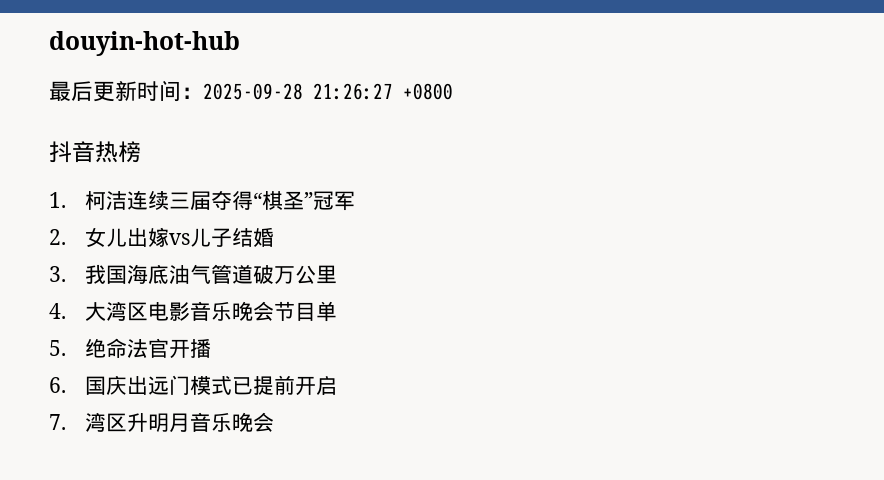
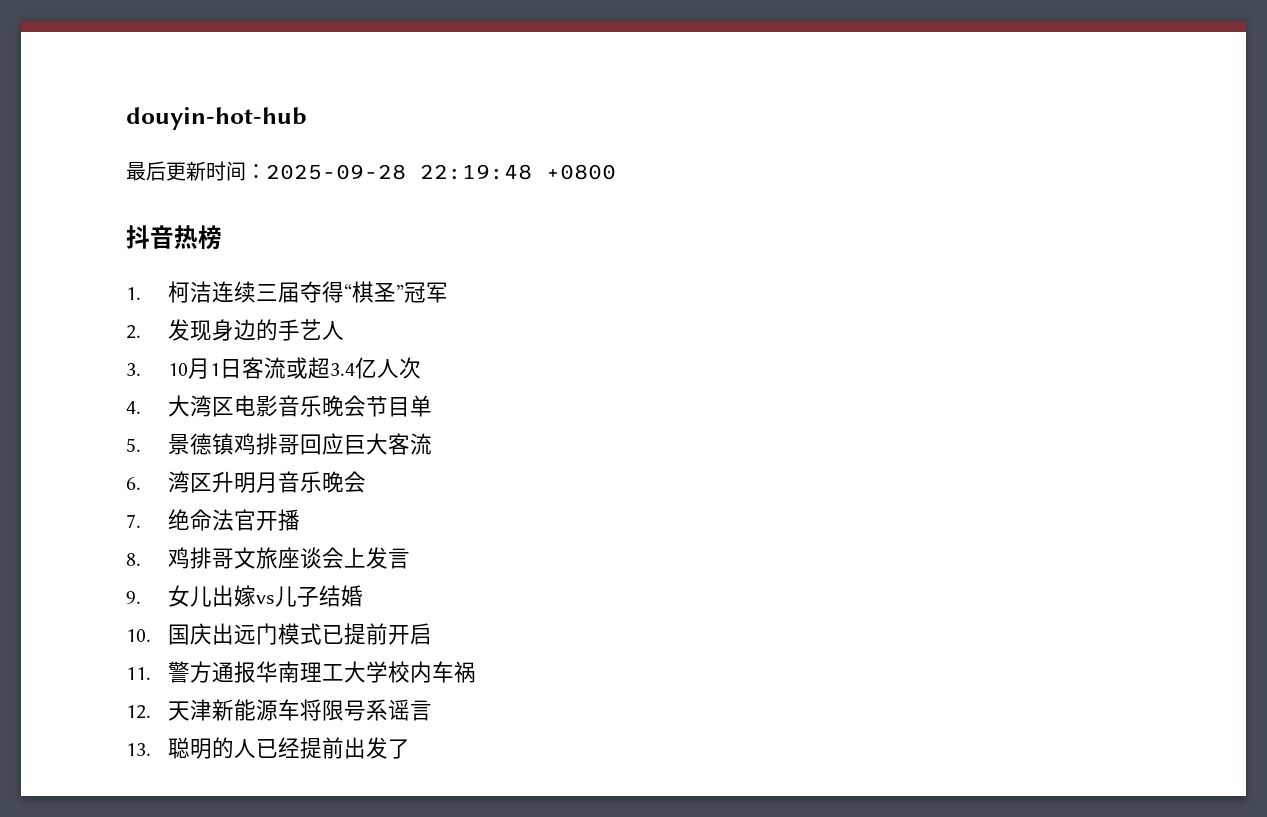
- 最后更新时间：2025-09-28 21:26:27 +0800
+ 最后更新时间：2025-09-28 22:19:48 +0800
- 2.女儿出嫁vs儿子结婚
- 3.我国海底油气管道破万公里
+ 2.发现身边的手艺人
+ 3. 10月1日客流或超3.4亿人次
- 5.绝命法官开播
- 6.国庆出远门模式已提前开启
+ 5.景德镇鸡排哥回应巨大客流
+ 6.湾区升明月音乐晚会
+ 7.绝命法官开播
+ 8.鸡排哥文旅座谈会上发言
+ 9.女儿出嫁vs儿子结婚
+ 10.国庆出远门模式已提前开启
- 7.湾区升明月音乐晚会
+ 11.警方通报华南理工大学校内车祸
+ 12.天津新能源车将限号系谣言
+ 13.聪明的人已经提前出发了

